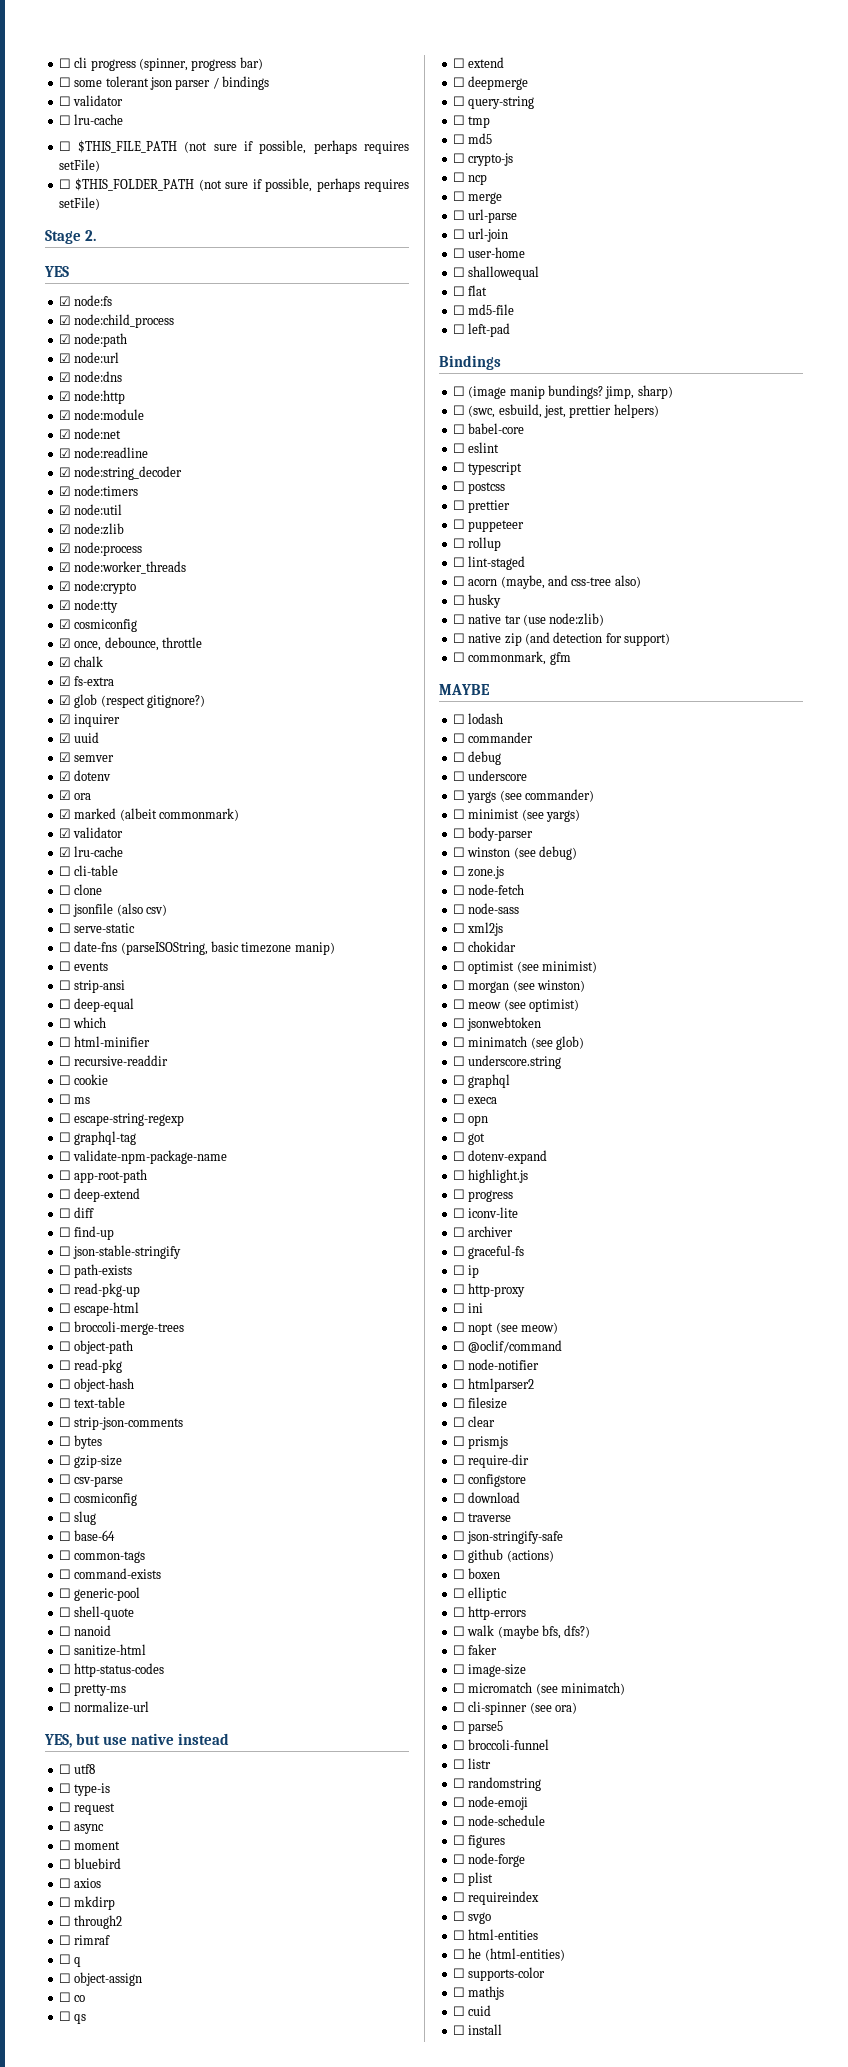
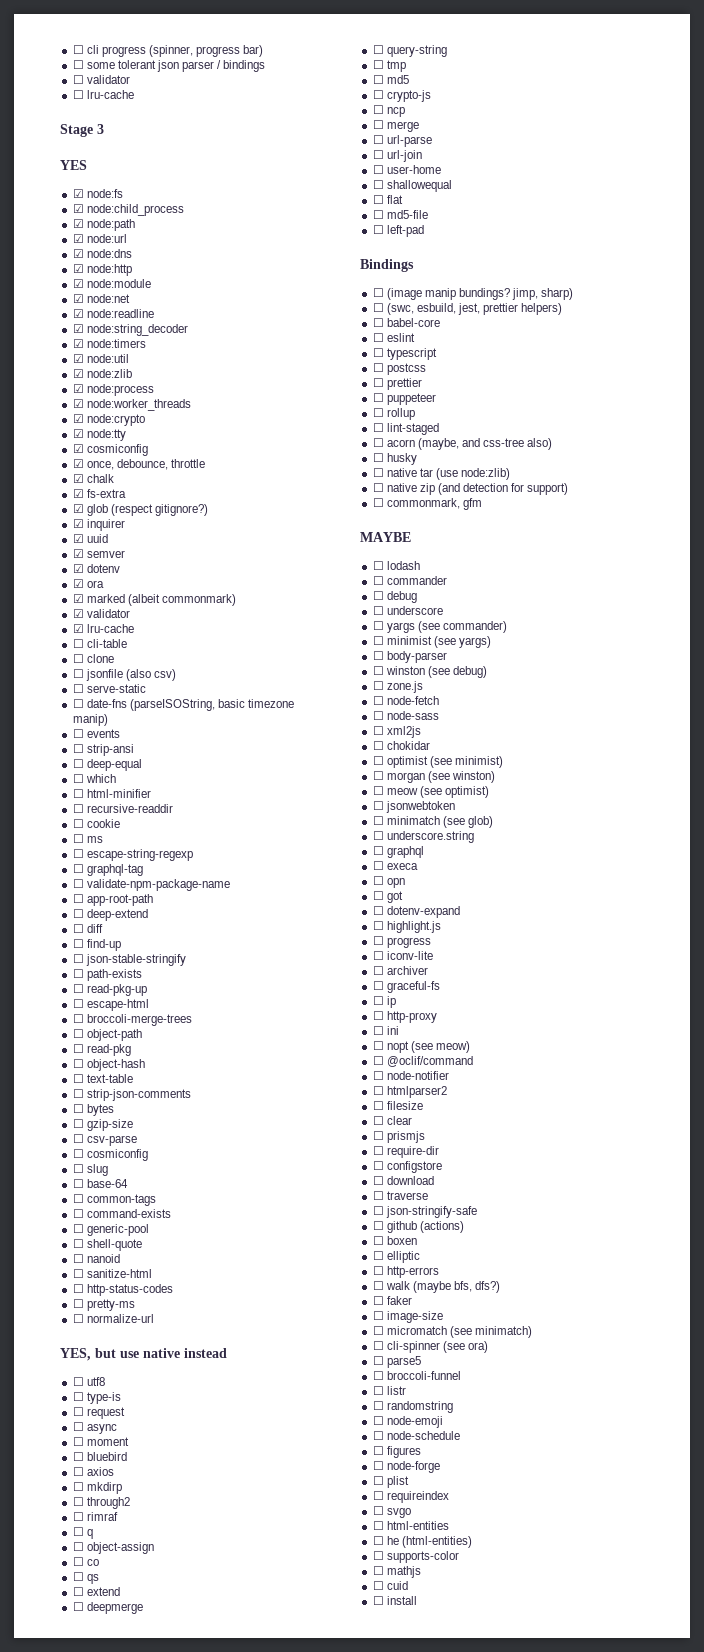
- ☐ $THIS_FILE_PATH (not sure if possible, perhaps requires setFile)
- ☐ $THIS_FOLDER_PATH (not sure if possible, perhaps requires setFile)
- Stage 2.
+ Stage 3

